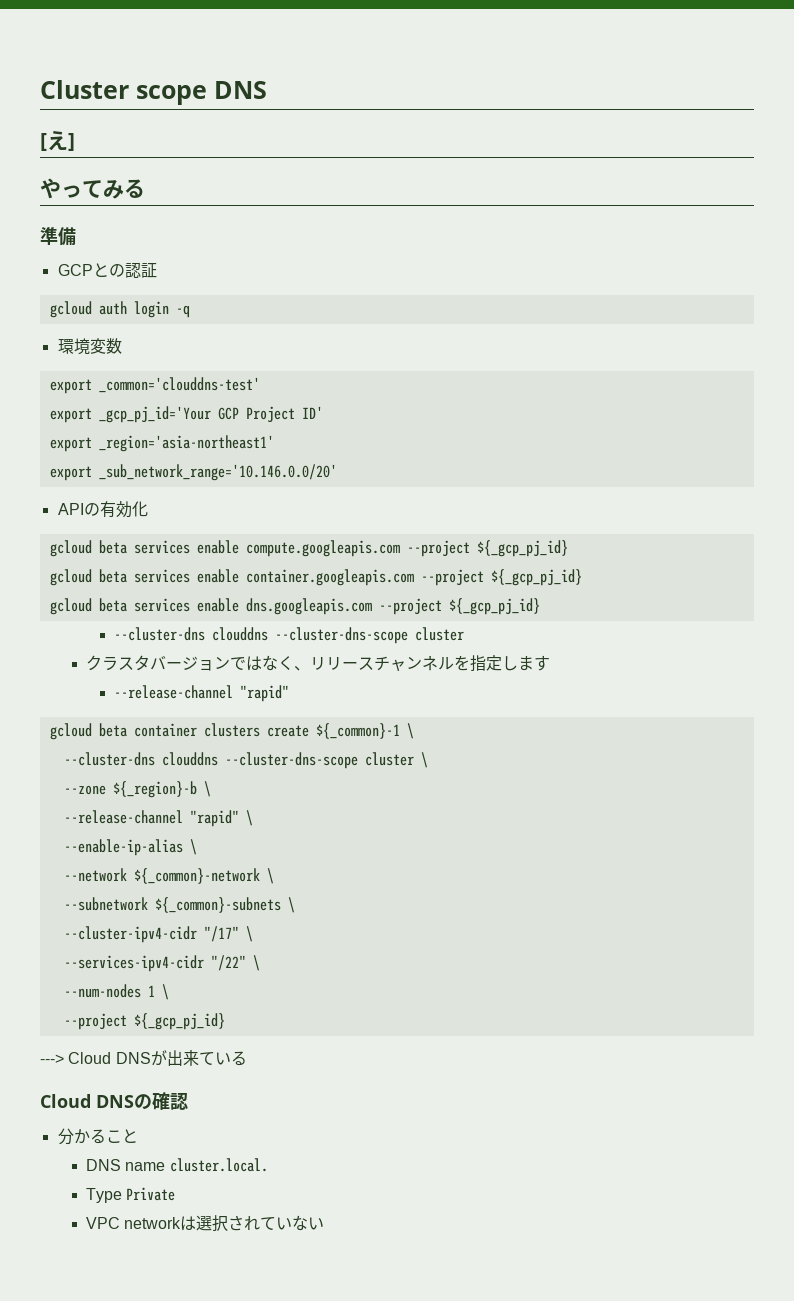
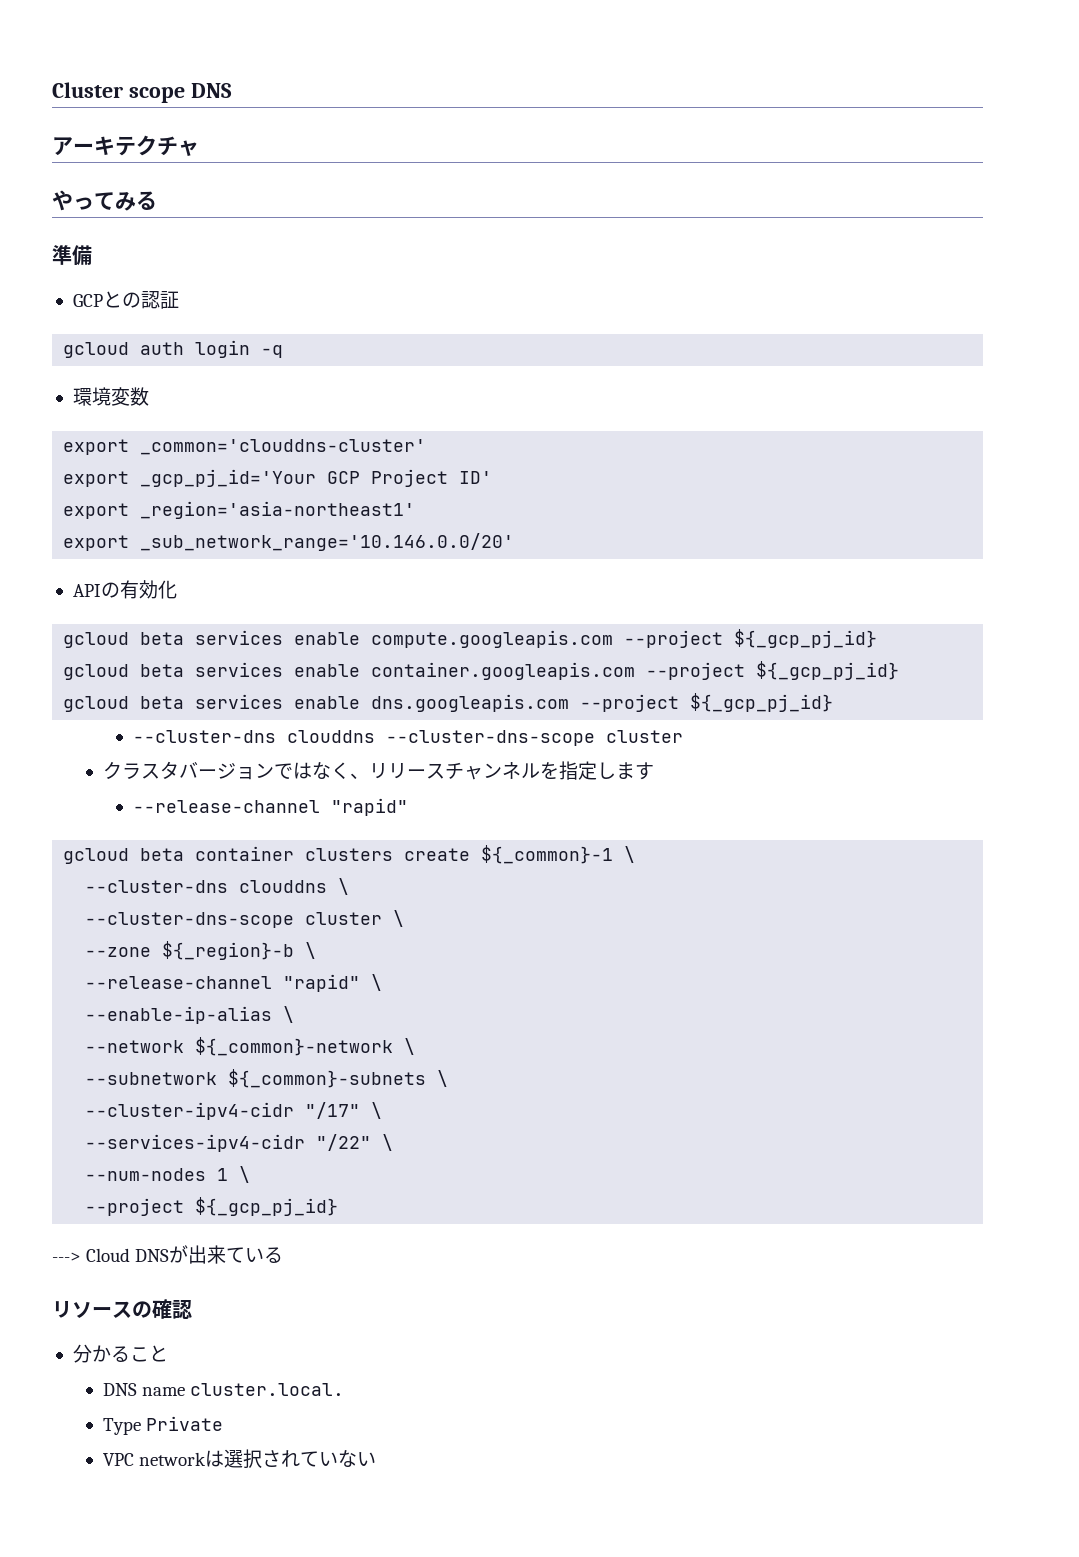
- [え]
+ アーキテクチャ
- export _common='clouddns-test'
+ export _common='clouddns-cluster'
- --cluster-dns clouddns --cluster-dns-scope cluster \
+ --cluster-dns clouddns \
+ --cluster-dns-scope cluster \
- Cloud DNSの確認
+ リソースの確認

